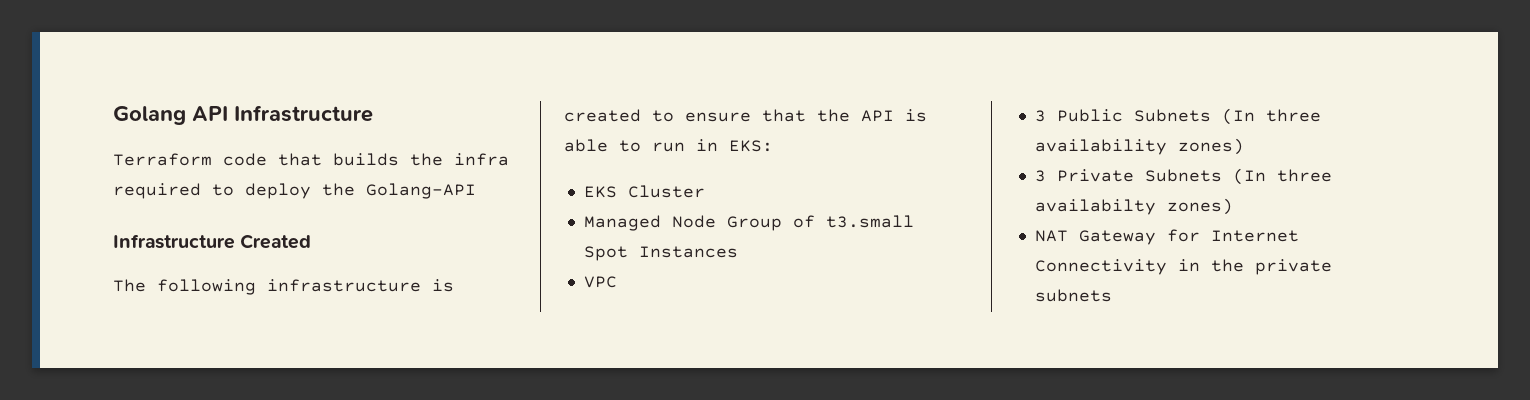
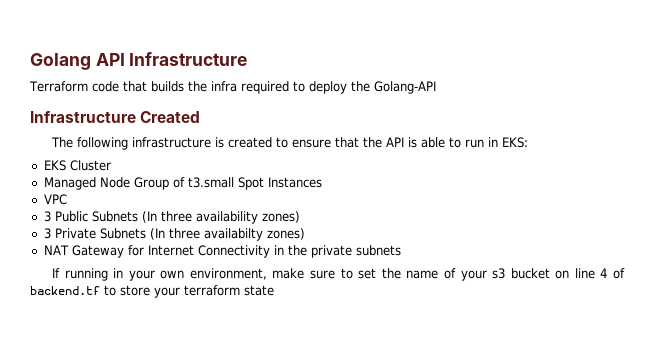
+ If running in your own environment, make sure to set the name of your s3 bucket on line 4 of backend.tf to store your terraform state

